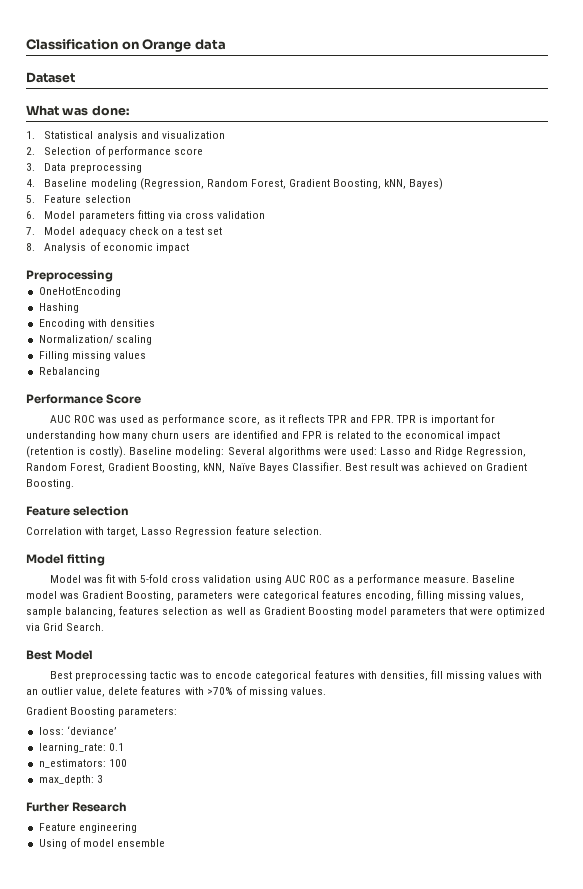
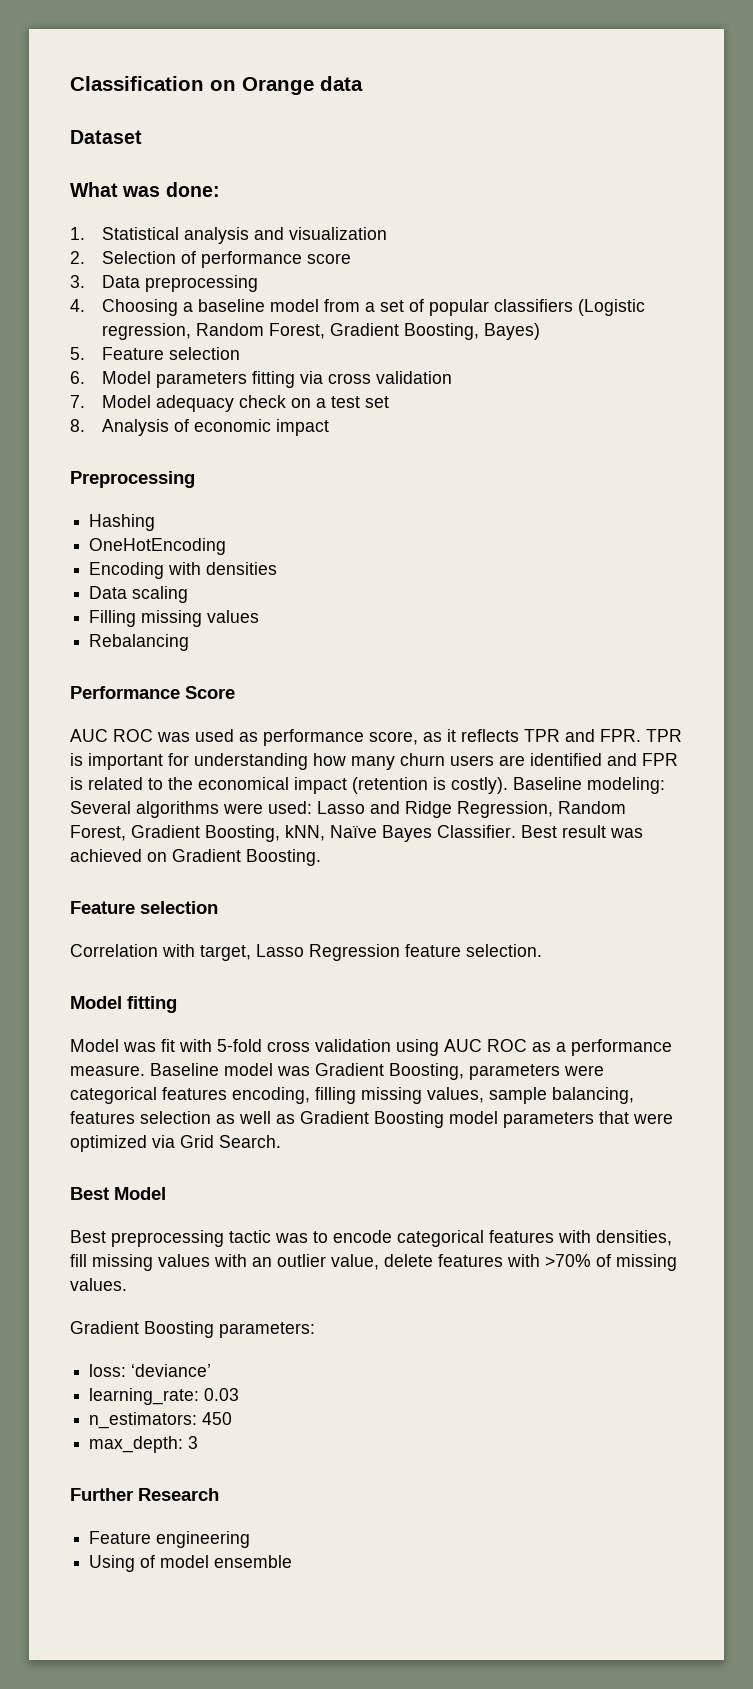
- 4. Baseline modeling (Regression, Random Forest, Gradient Boosting, kNN, Bayes)
+ 4. Choosing a baseline model from a set of popular classifiers (Logistic regression, Random Forest, Gradient Boosting, Bayes)
+ Hashing
- Hashing
- Normalization/ scaling
+ Data scaling
- learning_rate: 0.1
+ learning_rate: 0.03
- n_estimators: 100
+ n_estimators: 450

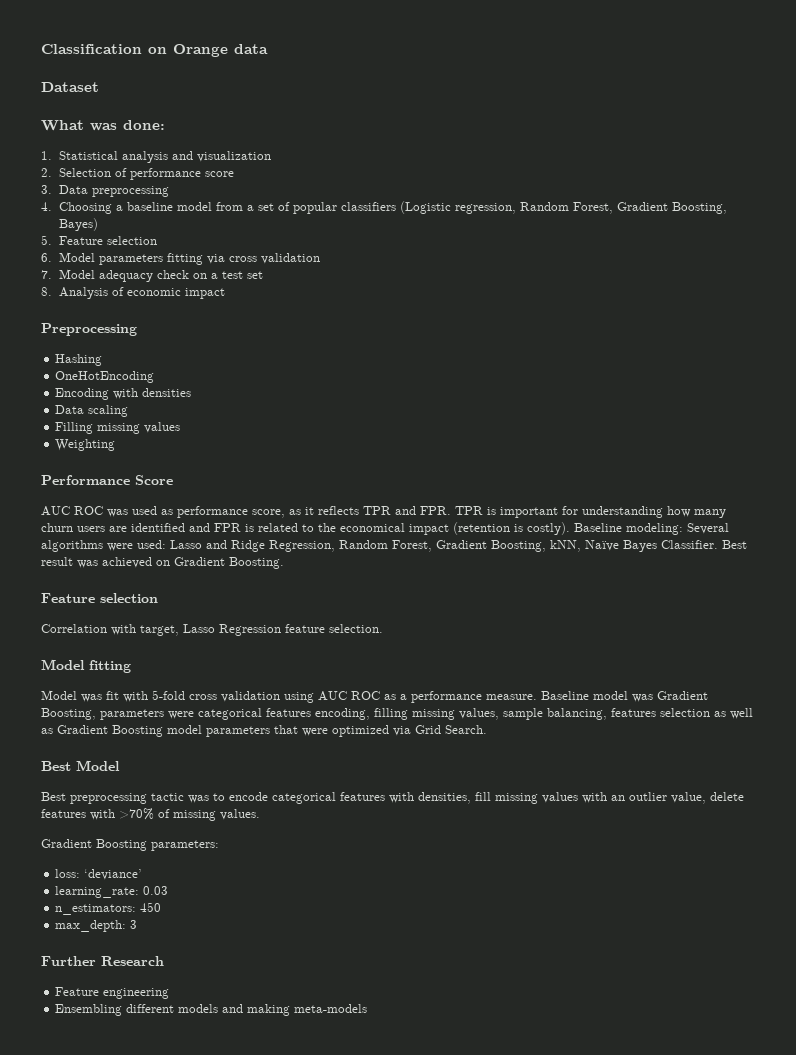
- Rebalancing
+ Weighting
- Using of model ensemble
+ Ensembling different models and making meta-models

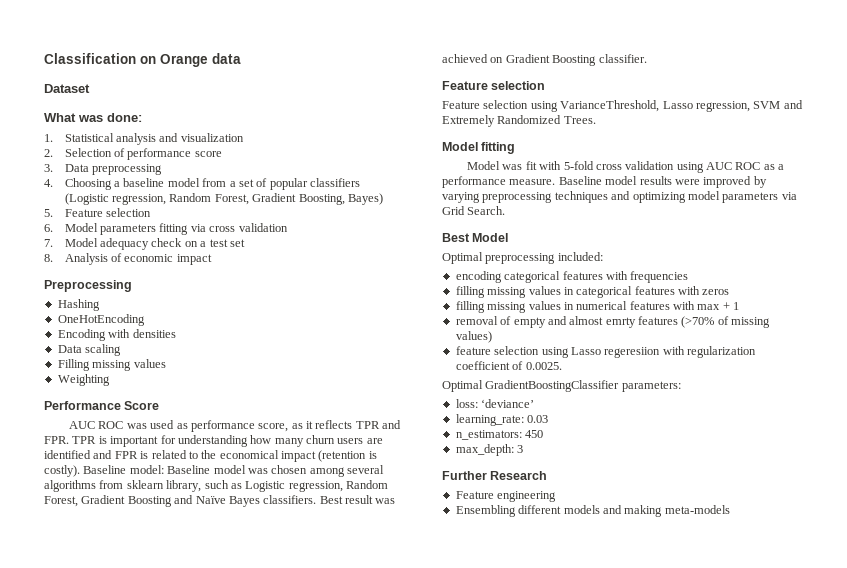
- Baseline modeling: Several algorithms were used: Lasso and Ridge Regression, Random Forest, Gradient Boosting, kNN, Naïve Bayes Classifier.
+ Baseline model: Baseline model was chosen among several algorithms from sklearn library, such as Logistic regression, Random Forest, Gradient Boosting and Naïve Bayes classifiers.
- Best result was achieved on Gradient Boosting.
+ Best result was achieved on Gradient Boosting classifier.
  Feature selection
- Correlation with target, Lasso Regression feature selection.
+ Feature selection using VarianceThreshold, Lasso regression, SVM and Extremely Randomized Trees.
- Baseline model was Gradient Boosting, parameters were categorical features encoding, filling missing values, sample balancing, features selection as well as Gradient Boosting model parameters that were optimized via Grid Search.
+ Baseline model results were improved by varying preprocessing techniques and optimizing model parameters via Grid Search.
- Best preprocessing tactic was to encode categorical features with densities, fill missing values with an outlier value, delete features with >70% of missing values.
- Gradient Boosting parameters:
+ Optimal preprocessing included:
+ encoding categorical features with frequencies
+ filling missing values in categorical features with zeros
+ filling missing values in numerical features with max + 1
+ removal of empty and almost emrty features (>70% of missing values)
+ feature selection using Lasso regeresiion with regularization coefficient of 0.0025.
+ Optimal GradientBoostingClassifier parameters:

